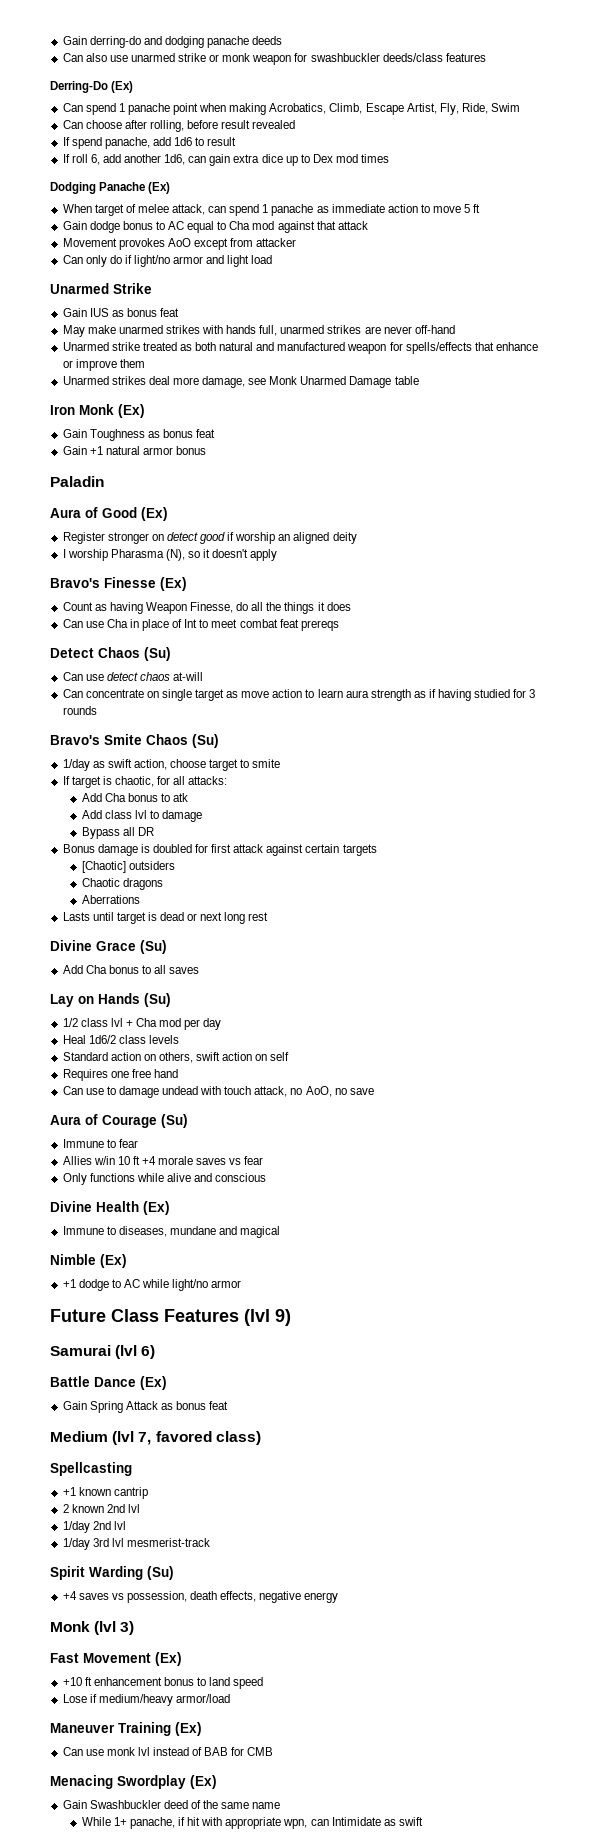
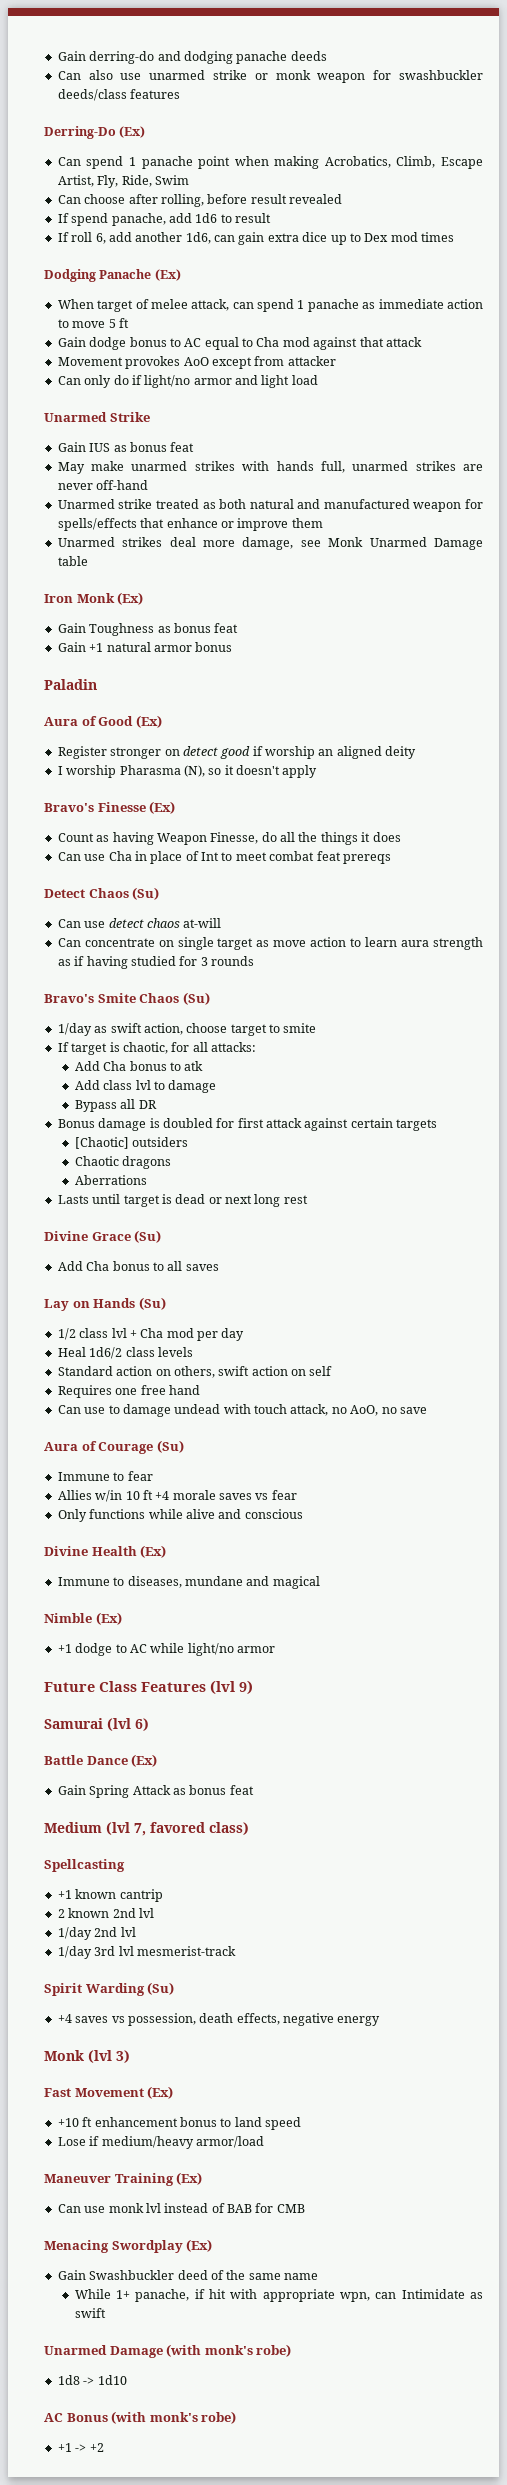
+ Unarmed Damage (with monk's robe)
+ 1d8 -> 1d10
+ AC Bonus (with monk's robe)
+ +1 -> +2

